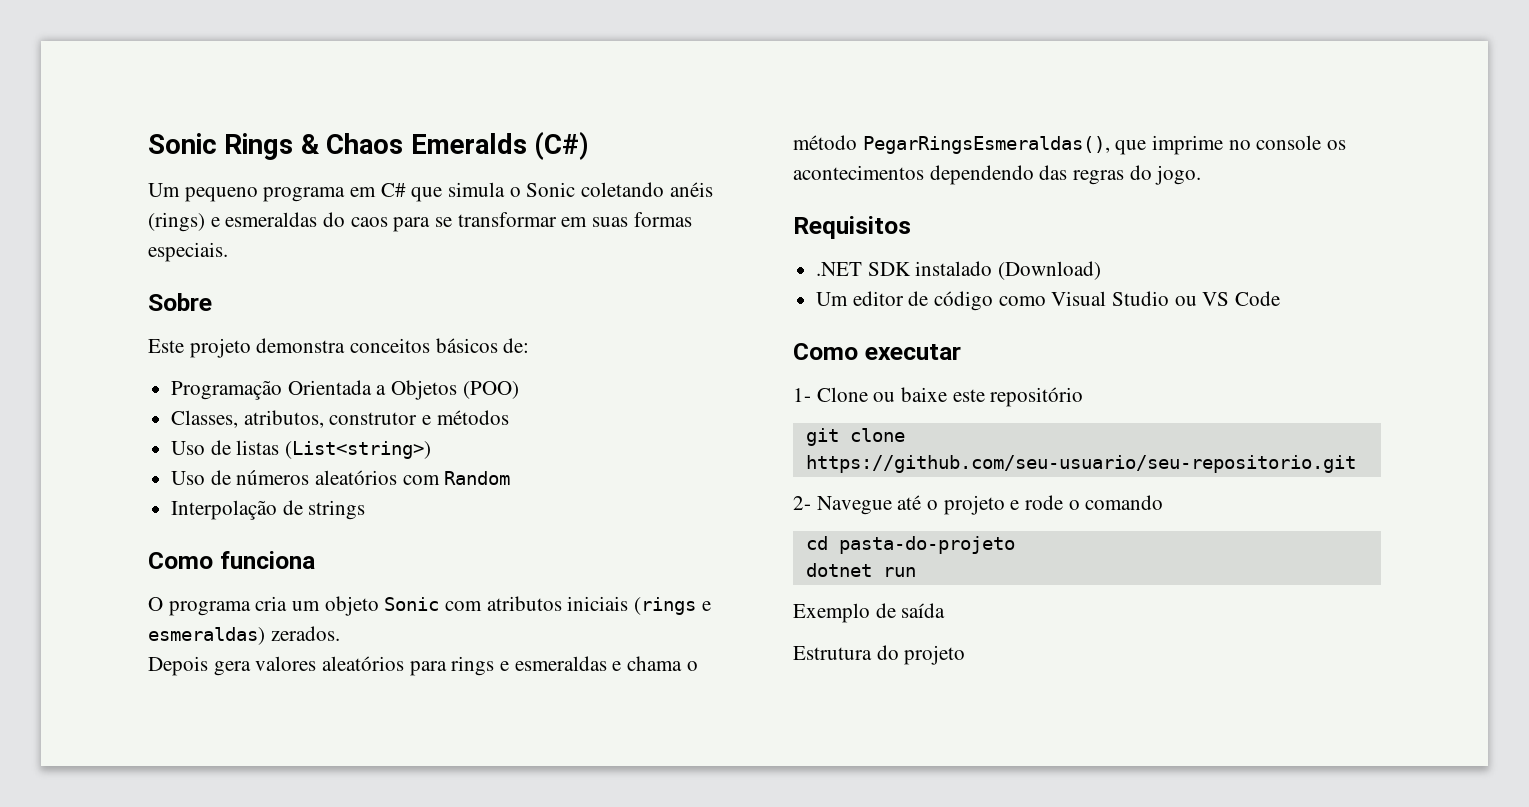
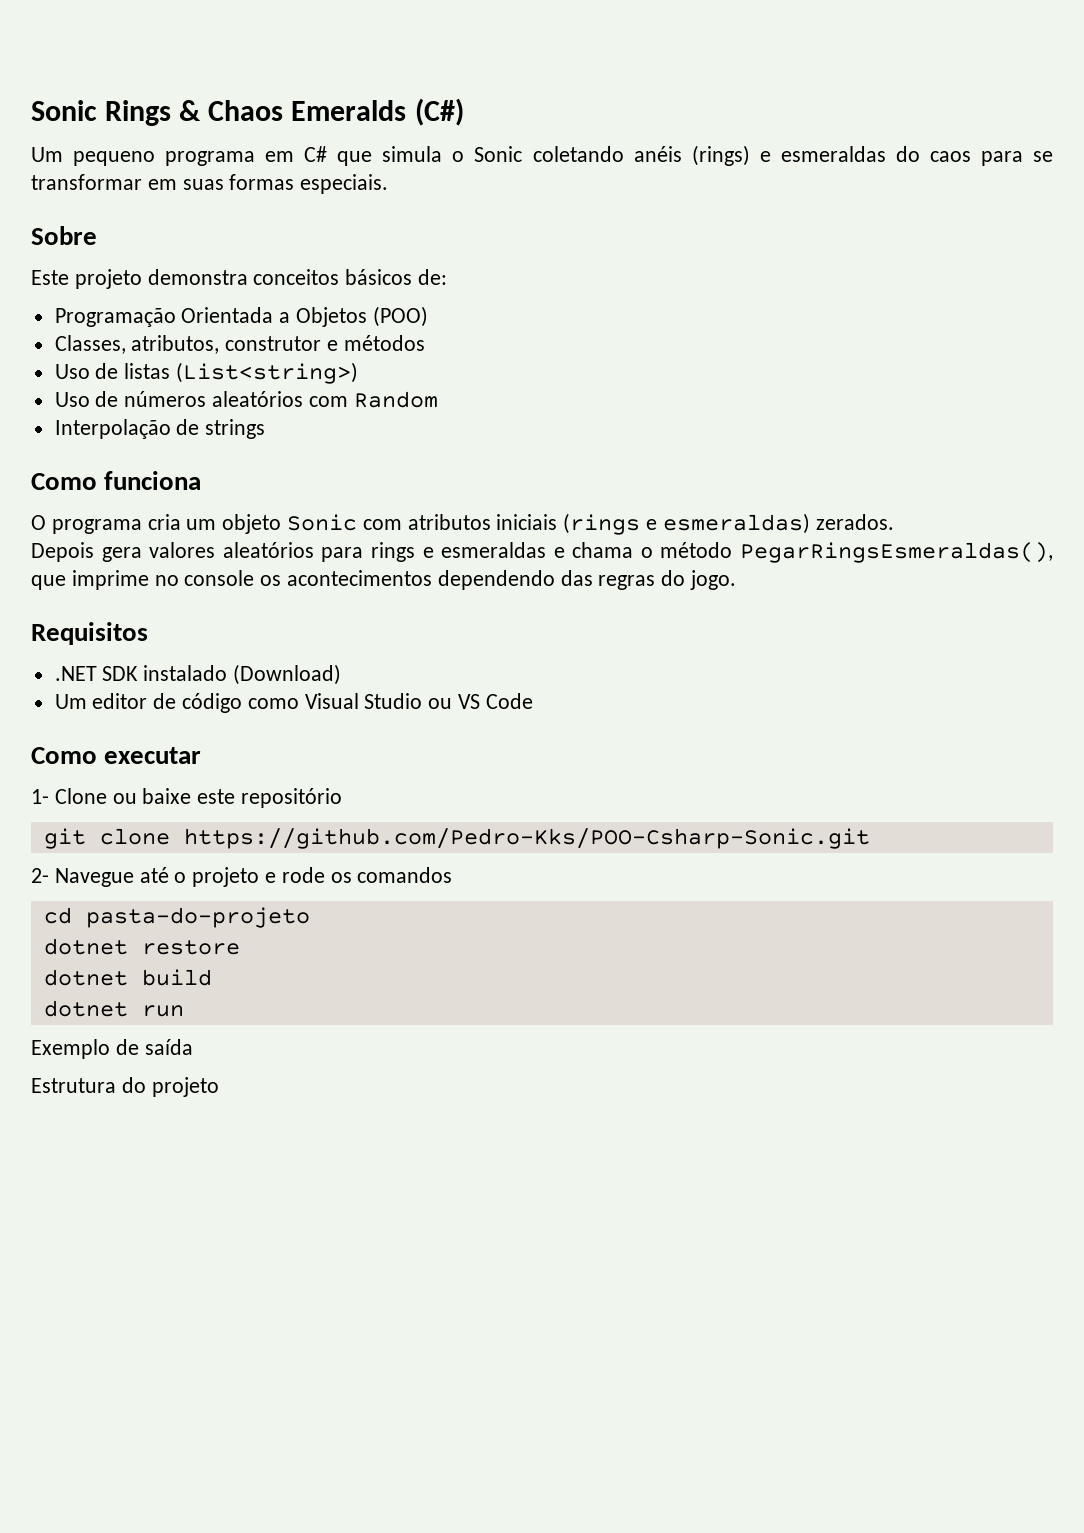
- git clone https://github.com/seu-usuario/seu-repositorio.git
+ git clone https://github.com/Pedro-Kks/POO-Csharp-Sonic.git
- 2- Navegue até o projeto e rode o comando
+ 2- Navegue até o projeto e rode os comandos
+ dotnet restore
+ dotnet build

